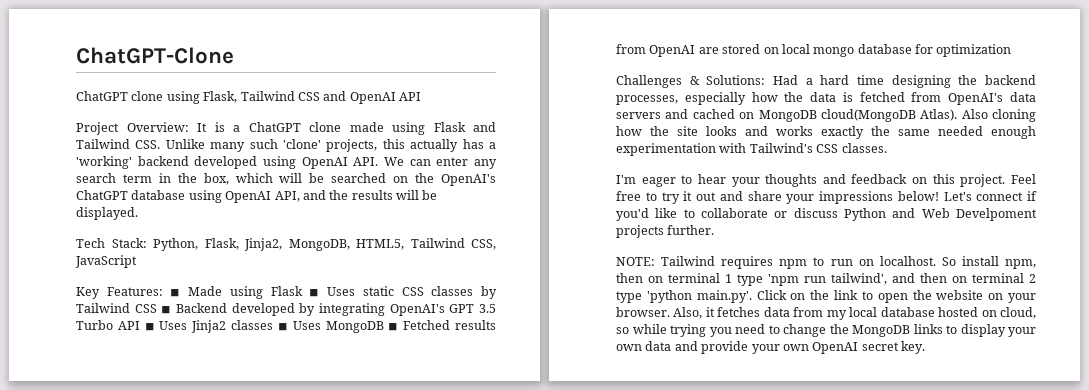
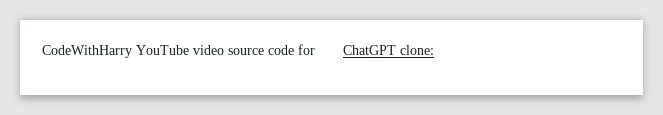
- ChatGPT-Clone
- ChatGPT clone using Flask, Tailwind CSS and OpenAI API
- Project Overview: It is a ChatGPT clone made using Flask and Tailwind CSS. Unlike many such 'clone' projects, this actually has a 'working' backend developed using OpenAI API. We can enter any search term in the box, which will be searched on the OpenAI's ChatGPT database using OpenAI API, and the results will be displayed.
- Tech Stack: Python, Flask, Jinja2, MongoDB, HTML5, Tailwind CSS, JavaScript
- Key Features: ◾ Made using Flask ◾ Uses static CSS classes by Tailwind CSS ◾ Backend developed by integrating OpenAI's GPT 3.5 Turbo API ◾ Uses Jinja2 classes ◾ Uses MongoDB ◾ Fetched results from OpenAI are stored on local mongo database for optimization
- Challenges & Solutions: Had a hard time designing the backend processes, especially how the data is fetched from OpenAI's data servers and cached on MongoDB cloud(MongoDB Atlas). Also cloning how the site looks and works exactly the same needed enough experimentation with Tailwind's CSS classes.
- I'm eager to hear your thoughts and feedback on this project. Feel free to try it out and share your impressions below! Let's connect if you'd like to collaborate or discuss Python and Web Develpoment projects further.
- NOTE: Tailwind requires npm to run on localhost. So install npm, then on terminal 1 type 'npm run tailwind', and then on terminal 2 type 'python main.py'. Click on the link to open the website on your browser. Also, it fetches data from my local database hosted on cloud, so while trying you need to change the MongoDB links to display your own data and provide your own OpenAI secret key.
+ CodeWithHarry YouTube video source code for ChatGPT clone:

